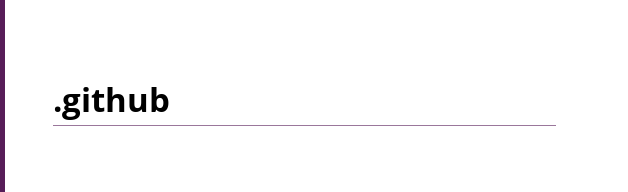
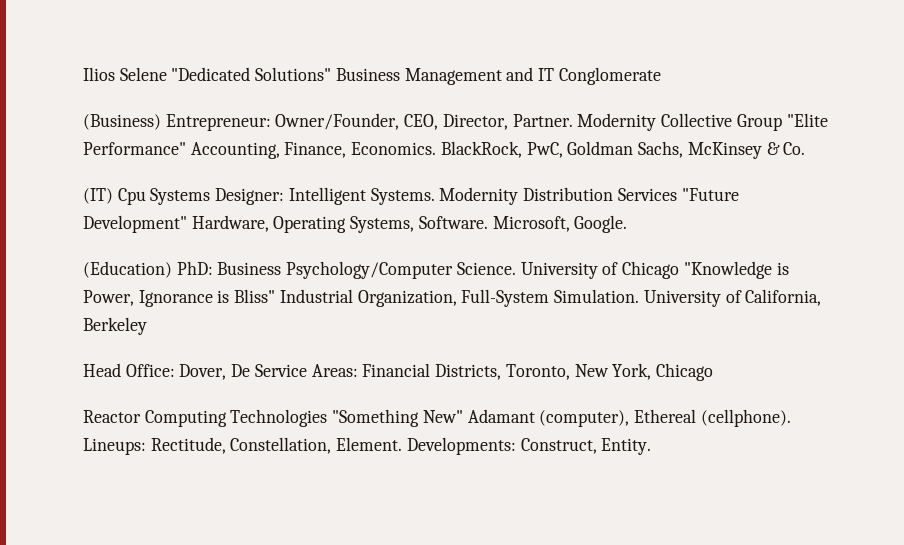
- .github
+ Ilios Selene "Dedicated Solutions" Business Management and IT Conglomerate
+ (Business) Entrepreneur: Owner/Founder, CEO, Director, Partner. Modernity Collective Group "Elite Performance" Accounting, Finance, Economics. BlackRock, PwC, Goldman Sachs, McKinsey & Co.
+ (IT) Cpu Systems Designer: Intelligent Systems. Modernity Distribution Services "Future Development" Hardware, Operating Systems, Software. Microsoft, Google.
+ (Education) PhD: Business Psychology/Computer Science. University of Chicago "Knowledge is Power, Ignorance is Bliss" Industrial Organization, Full-System Simulation. University of California, Berkeley
+ Head Office: Dover, De Service Areas: Financial Districts, Toronto, New York, Chicago
+ Reactor Computing Technologies "Something New" Adamant (computer), Ethereal (cellphone). Lineups: Rectitude, Constellation, Element. Developments: Construct, Entity.

